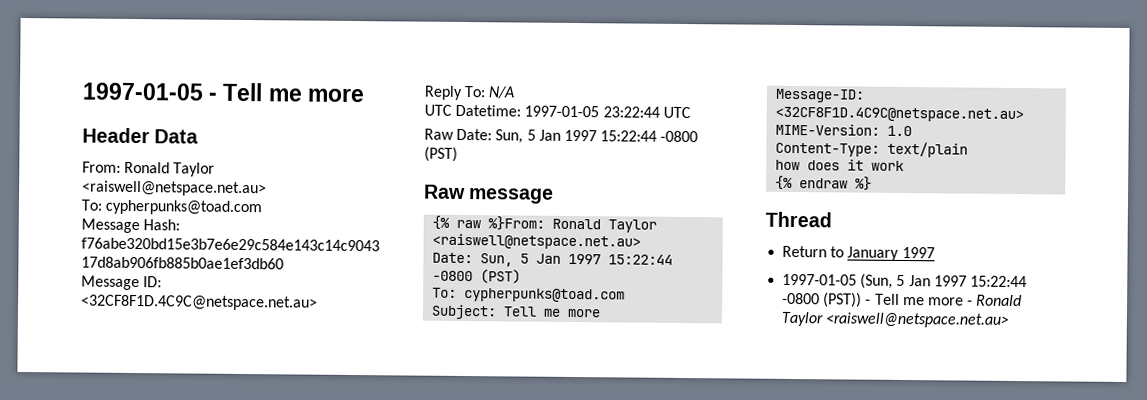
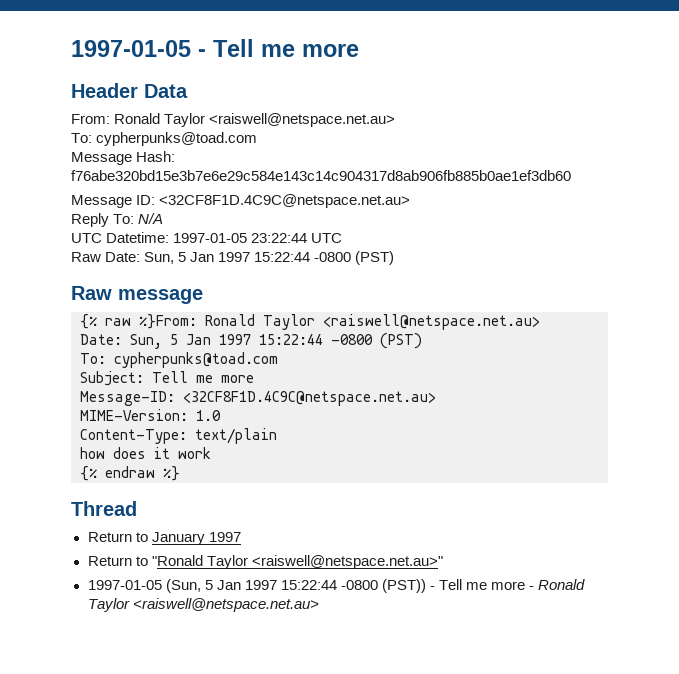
+ Return to "Ronald Taylor <raiswell@netspace.net.au>"

